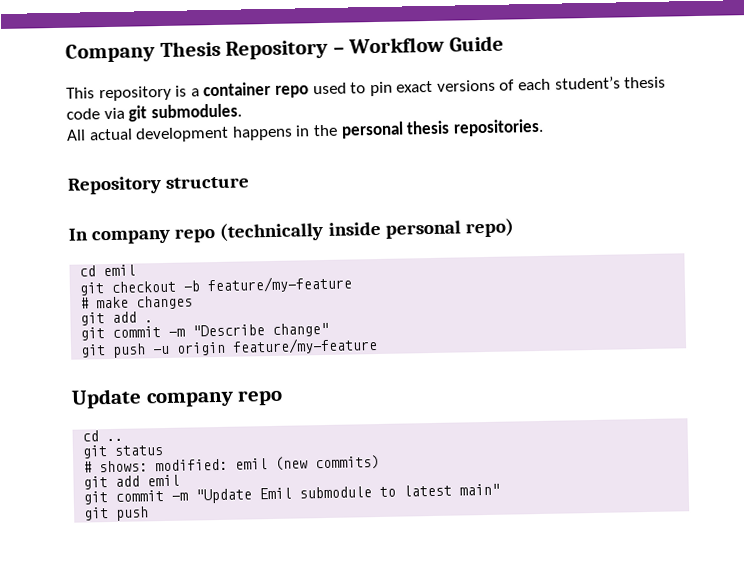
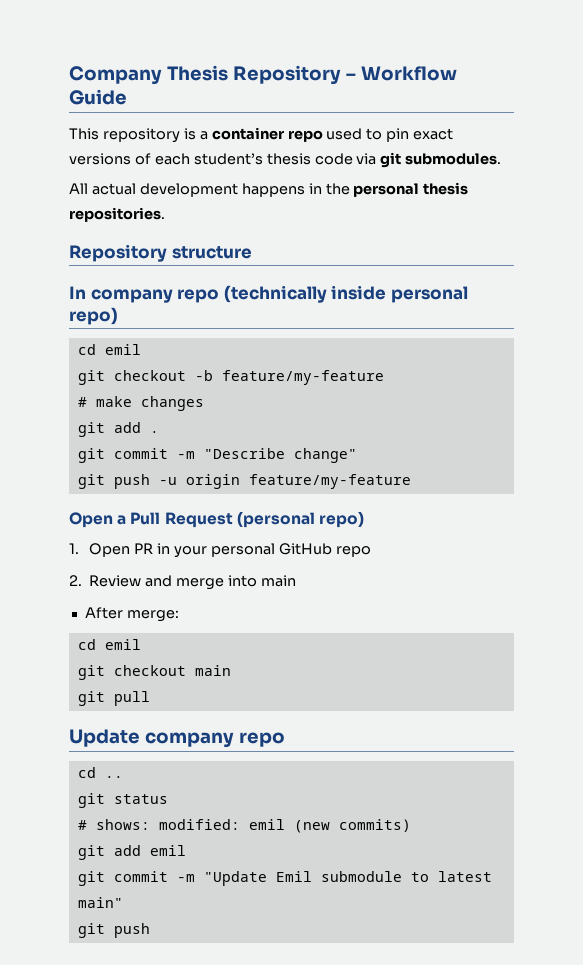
+ Open a Pull Request (personal repo)
+ 1. Open PR in your personal GitHub repo
+ 2. Review and merge into main
+ After merge:
+ cd emil
+ git checkout main
+ git pull

